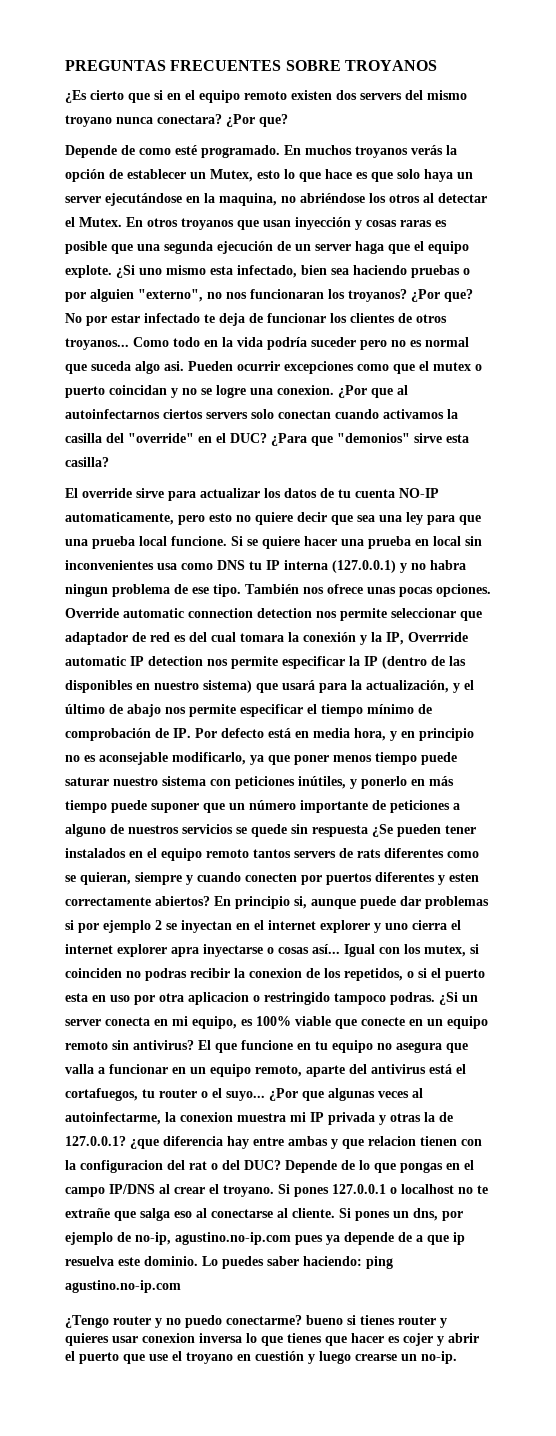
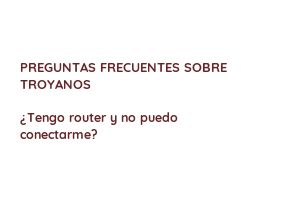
- ¿Es cierto que si en el equipo remoto existen dos servers del mismo troyano nunca conectara? ¿Por que?
- Depende de como esté programado. En muchos troyanos verás la opción de establecer un Mutex, esto lo que hace es que solo haya un server ejecutándose en la maquina, no abriéndose los otros al detectar el Mutex. En otros troyanos que usan inyección y cosas raras es posible que una segunda ejecución de un server haga que el equipo explote. ¿Si uno mismo esta infectado, bien sea haciendo pruebas o por alguien "externo", no nos funcionaran los troyanos? ¿Por que? No por estar infectado te deja de funcionar los clientes de otros troyanos... Como todo en la vida podría suceder pero no es normal que suceda algo asi. Pueden ocurrir excepciones como que el mutex o puerto coincidan y no se logre una conexion. ¿Por que al autoinfectarnos ciertos servers solo conectan cuando activamos la casilla del "override" en el DUC? ¿Para que "demonios" sirve esta casilla?
- El override sirve para actualizar los datos de tu cuenta NO-IP automaticamente, pero esto no quiere decir que sea una ley para que una prueba local funcione. Si se quiere hacer una prueba en local sin inconvenientes usa como DNS tu IP interna (127.0.0.1) y no habra ningun problema de ese tipo. También nos ofrece unas pocas opciones. Override automatic connection detection nos permite seleccionar que adaptador de red es del cual tomara la conexión y la IP, Overrride automatic IP detection nos permite especificar la IP (dentro de las disponibles en nuestro sistema) que usará para la actualización, y el último de abajo nos permite especificar el tiempo mínimo de comprobación de IP. Por defecto está en media hora, y en principio no es aconsejable modificarlo, ya que poner menos tiempo puede saturar nuestro sistema con peticiones inútiles, y ponerlo en más tiempo puede suponer que un número importante de peticiones a alguno de nuestros servicios se quede sin respuesta ¿Se pueden tener instalados en el equipo remoto tantos servers de rats diferentes como se quieran, siempre y cuando conecten por puertos diferentes y esten correctamente abiertos? En principio si, aunque puede dar problemas si por ejemplo 2 se inyectan en el internet explorer y uno cierra el internet explorer apra inyectarse o cosas así... Igual con los mutex, si coinciden no podras recibir la conexion de los repetidos, o si el puerto esta en uso por otra aplicacion o restringido tampoco podras. ¿Si un server conecta en mi equipo, es 100% viable que conecte en un equipo remoto sin antivirus? El que funcione en tu equipo no asegura que valla a funcionar en un equipo remoto, aparte del antivirus está el cortafuegos, tu router o el suyo... ¿Por que algunas veces al autoinfectarme, la conexion muestra mi IP privada y otras la de 127.0.0.1? ¿que diferencia hay entre ambas y que relacion tienen con la configuracion del rat o del DUC? Depende de lo que pongas en el campo IP/DNS al crear el troyano. Si pones 127.0.0.1 o localhost no te extrañe que salga eso al conectarse al cliente. Si pones un dns, por ejemplo de no-ip, agustino.no-ip.com pues ya depende de a que ip resuelva este dominio. Lo puedes saber haciendo: ping agustino.no-ip.com
- ¿Tengo router y no puedo conectarme? bueno si tienes router y quieres usar conexion inversa lo que tienes que hacer es cojer y abrir el puerto que use el troyano en cuestión y luego crearse un no-ip.
+ ¿Tengo router y no puedo conectarme?

